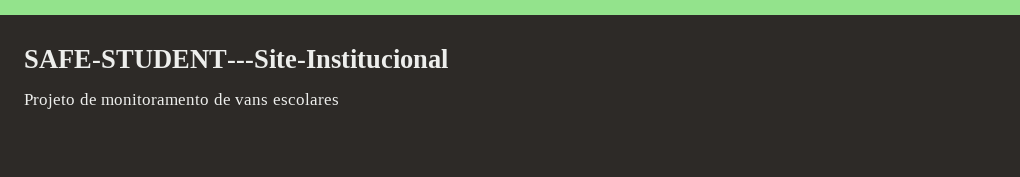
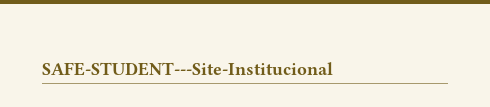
- Projeto de monitoramento de vans escolares

